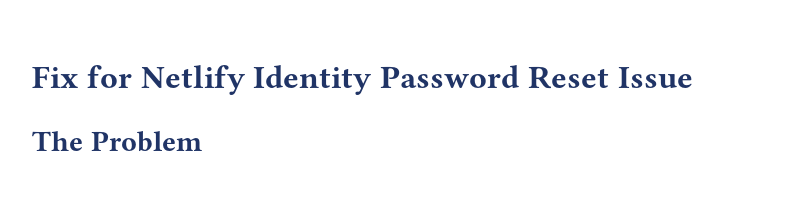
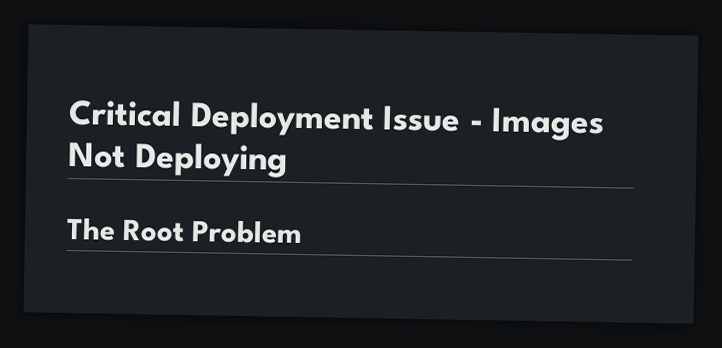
- Fix for Netlify Identity Password Reset Issue
+ Critical Deployment Issue - Images Not Deploying
- The Problem
+ The Root Problem

